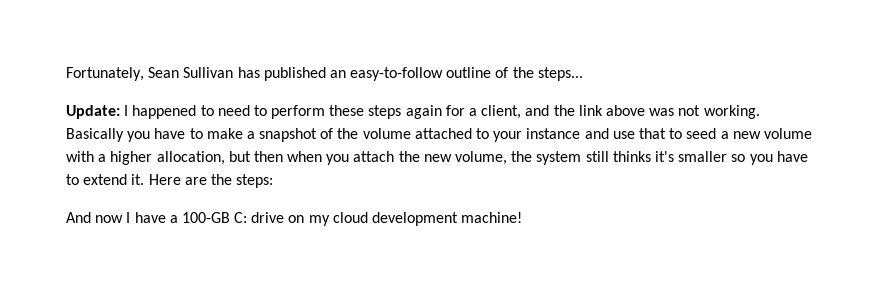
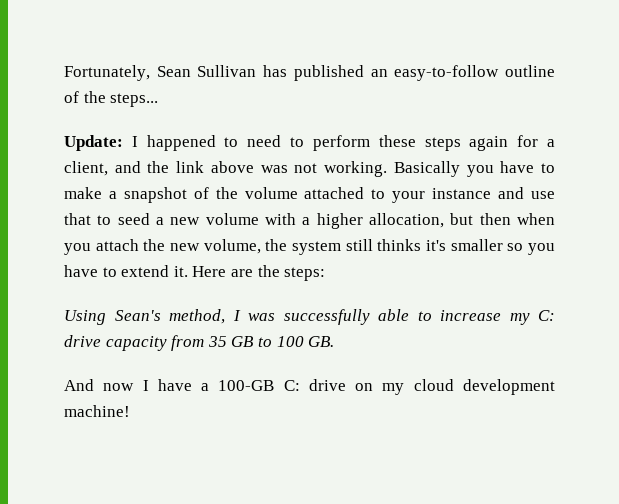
+ Using Sean's method, I was successfully able to increase my C: drive capacity from 35 GB to 100 GB.

